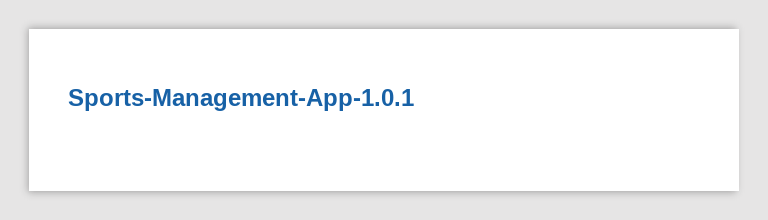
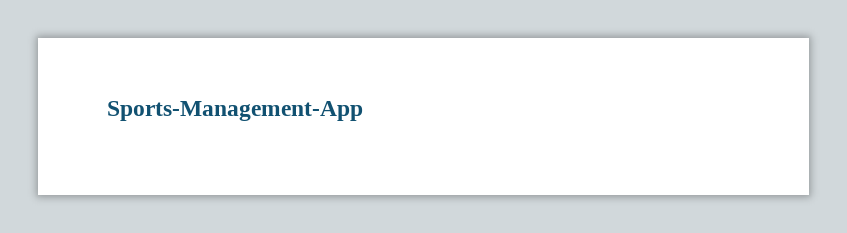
- Sports-Management-App-1.0.1
+ Sports-Management-App

